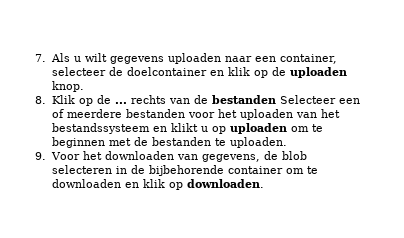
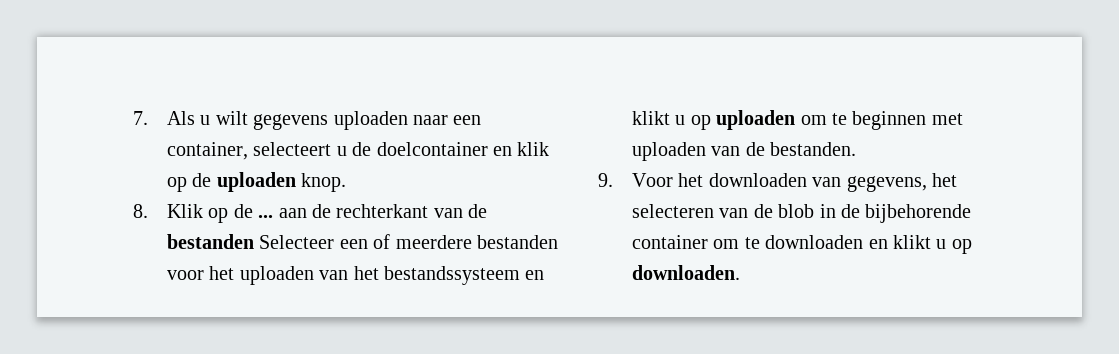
- 7. Als u wilt gegevens uploaden naar een container, selecteer de doelcontainer en klik op de uploaden knop.
+ 7. Als u wilt gegevens uploaden naar een container, selecteert u de doelcontainer en klik op de uploaden knop.
- 8. Klik op de ... rechts van de bestanden Selecteer een of meerdere bestanden voor het uploaden van het bestandssysteem en klikt u op uploaden om te beginnen met de bestanden te uploaden.
+ 8. Klik op de ... aan de rechterkant van de bestanden Selecteer een of meerdere bestanden voor het uploaden van het bestandssysteem en klikt u op uploaden om te beginnen met uploaden van de bestanden.
- 9. Voor het downloaden van gegevens, de blob selecteren in de bijbehorende container om te downloaden en klik op downloaden.
+ 9. Voor het downloaden van gegevens, het selecteren van de blob in de bijbehorende container om te downloaden en klikt u op downloaden.

